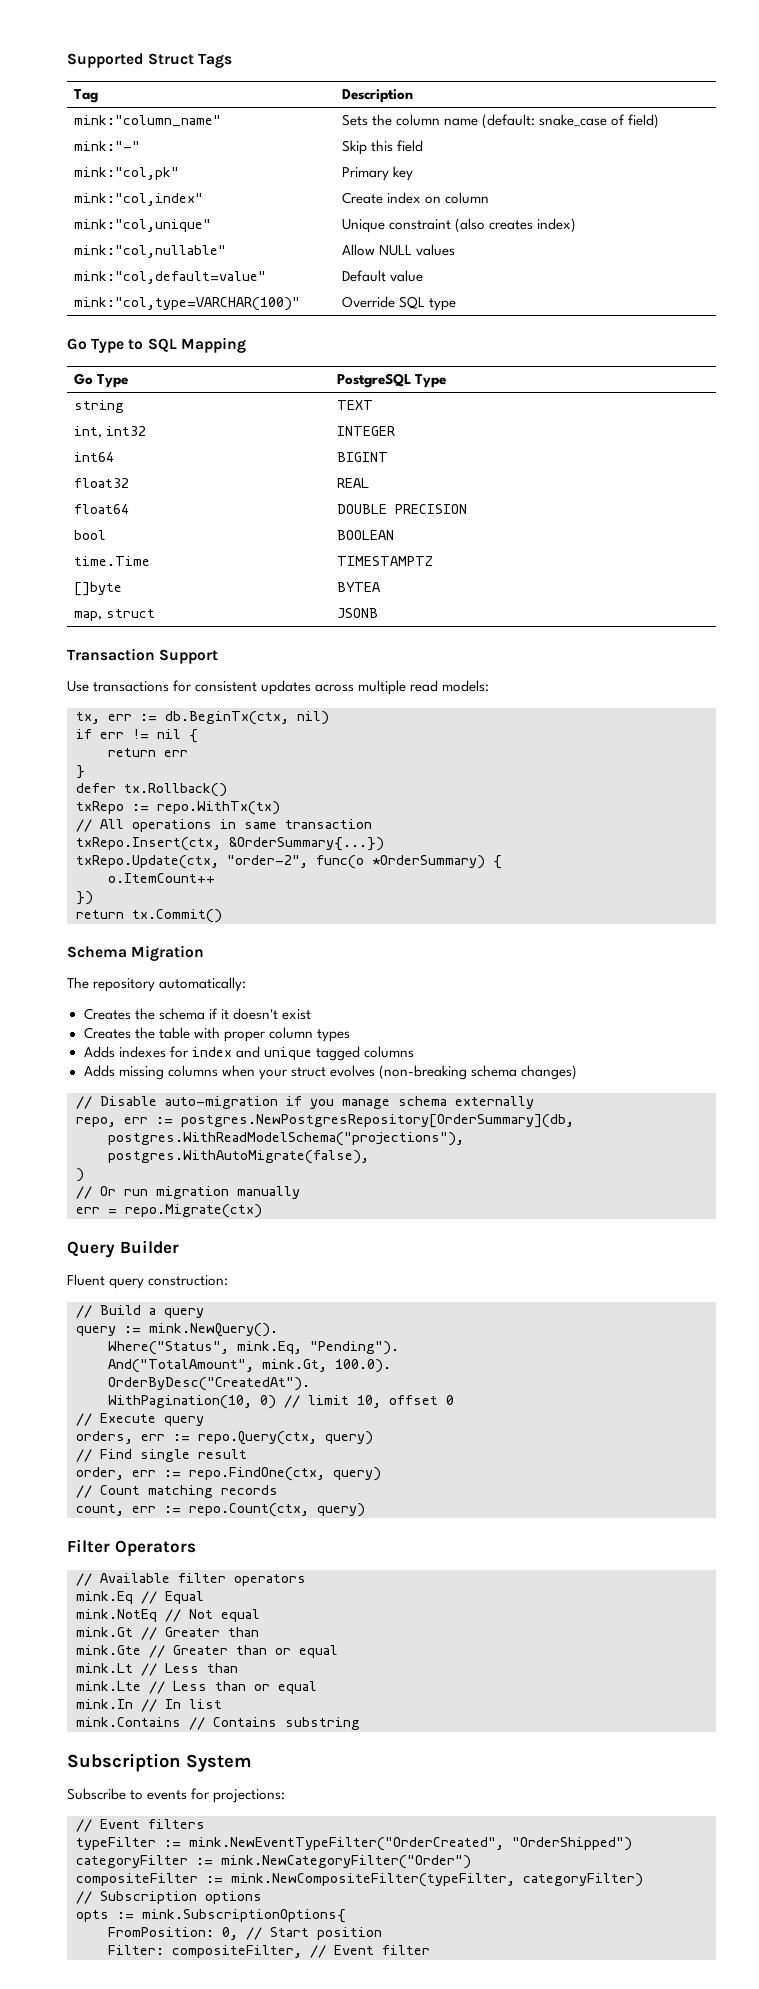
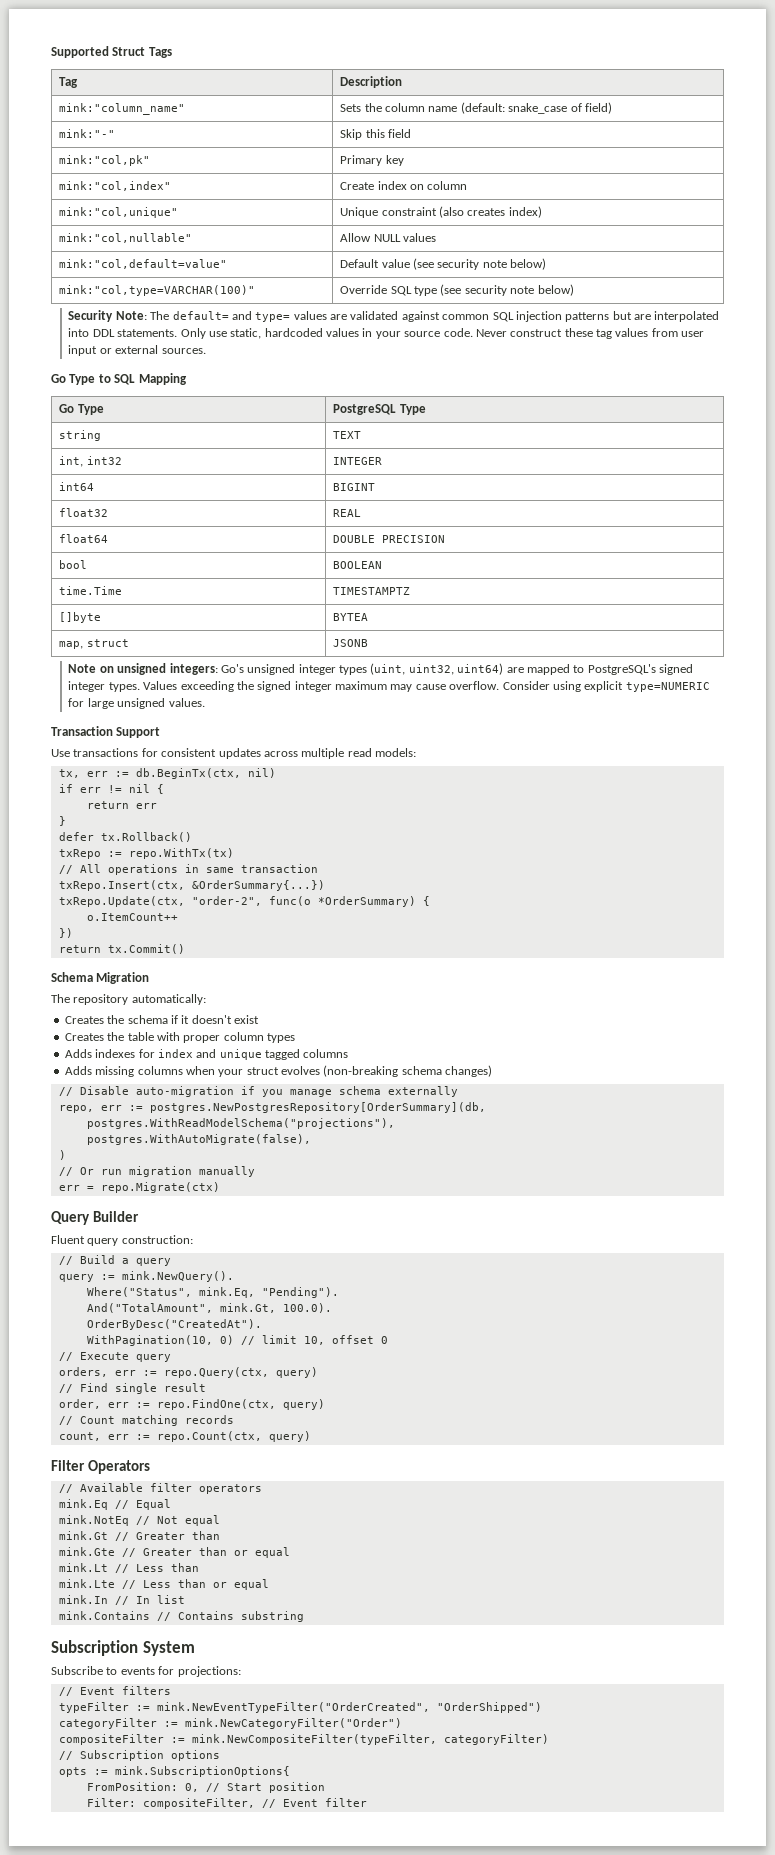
- mink:"col,default=value" | Default value
+ mink:"col,default=value" | Default value (see security note below)
- mink:"col,type=VARCHAR(100)" | Override SQL type
+ mink:"col,type=VARCHAR(100)" | Override SQL type (see security note below)
+ Security Note: The default= and type= values are validated against common SQL injection patterns but are interpolated into DDL statements. Only use static, hardcoded values in your source code. Never construct these tag values from user input or external sources.
+ Note on unsigned integers: Go's unsigned integer types (uint, uint32, uint64) are mapped to PostgreSQL's signed integer types. Values exceeding the signed integer maximum may cause overflow. Consider using explicit type=NUMERIC for large unsigned values.

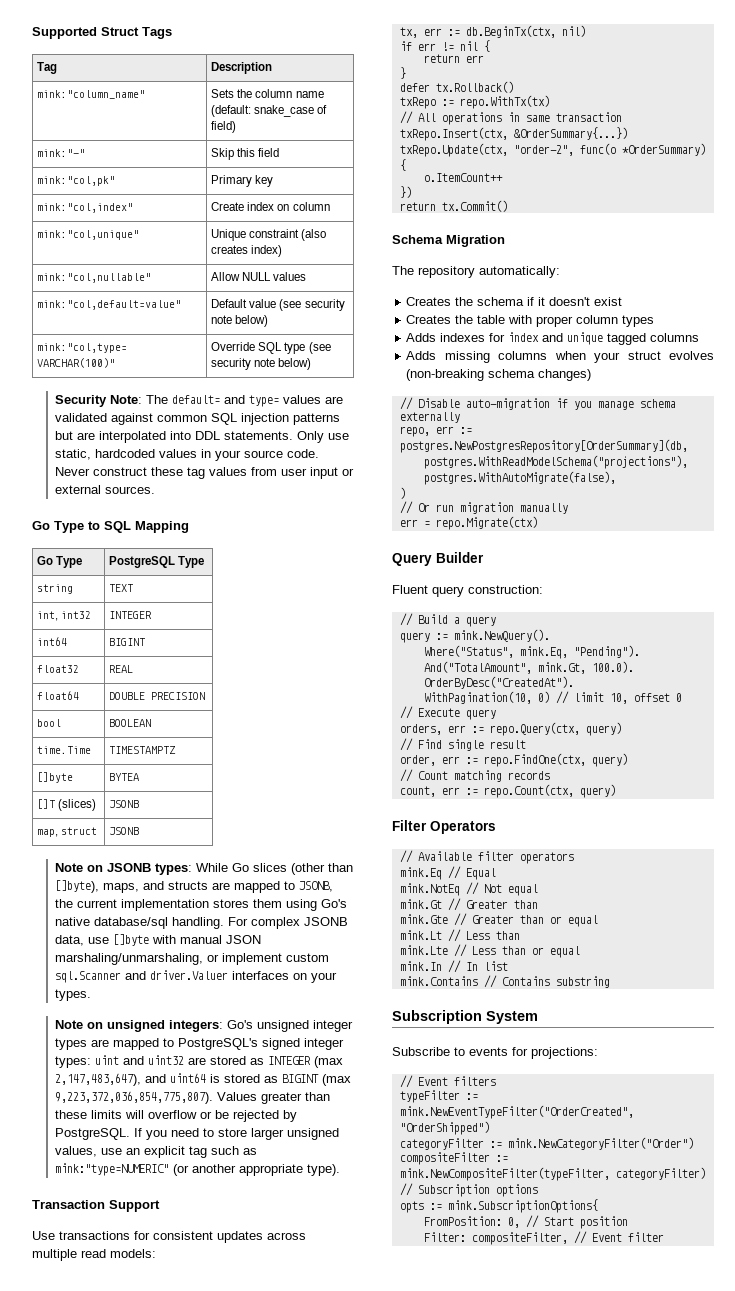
+ []T (slices) | JSONB
+ Note on JSONB types: While Go slices (other than []byte), maps, and structs are mapped to JSONB, the current implementation stores them using Go's native database/sql handling. For complex JSONB data, use []byte with manual JSON marshaling/unmarshaling, or implement custom sql.Scanner and driver.Valuer interfaces on your types.
- Note on unsigned integers: Go's unsigned integer types (uint, uint32, uint64) are mapped to PostgreSQL's signed integer types. Values exceeding the signed integer maximum may cause overflow. Consider using explicit type=NUMERIC for large unsigned values.
+ Note on unsigned integers: Go's unsigned integer types are mapped to PostgreSQL's signed integer types: uint and uint32 are stored as INTEGER (max 2,147,483,647), and uint64 is stored as BIGINT (max 9,223,372,036,854,775,807). Values greater than these limits will overflow or be rejected by PostgreSQL. If you need to store larger unsigned values, use an explicit tag such as mink:"type=NUMERIC" (or another appropriate type).

